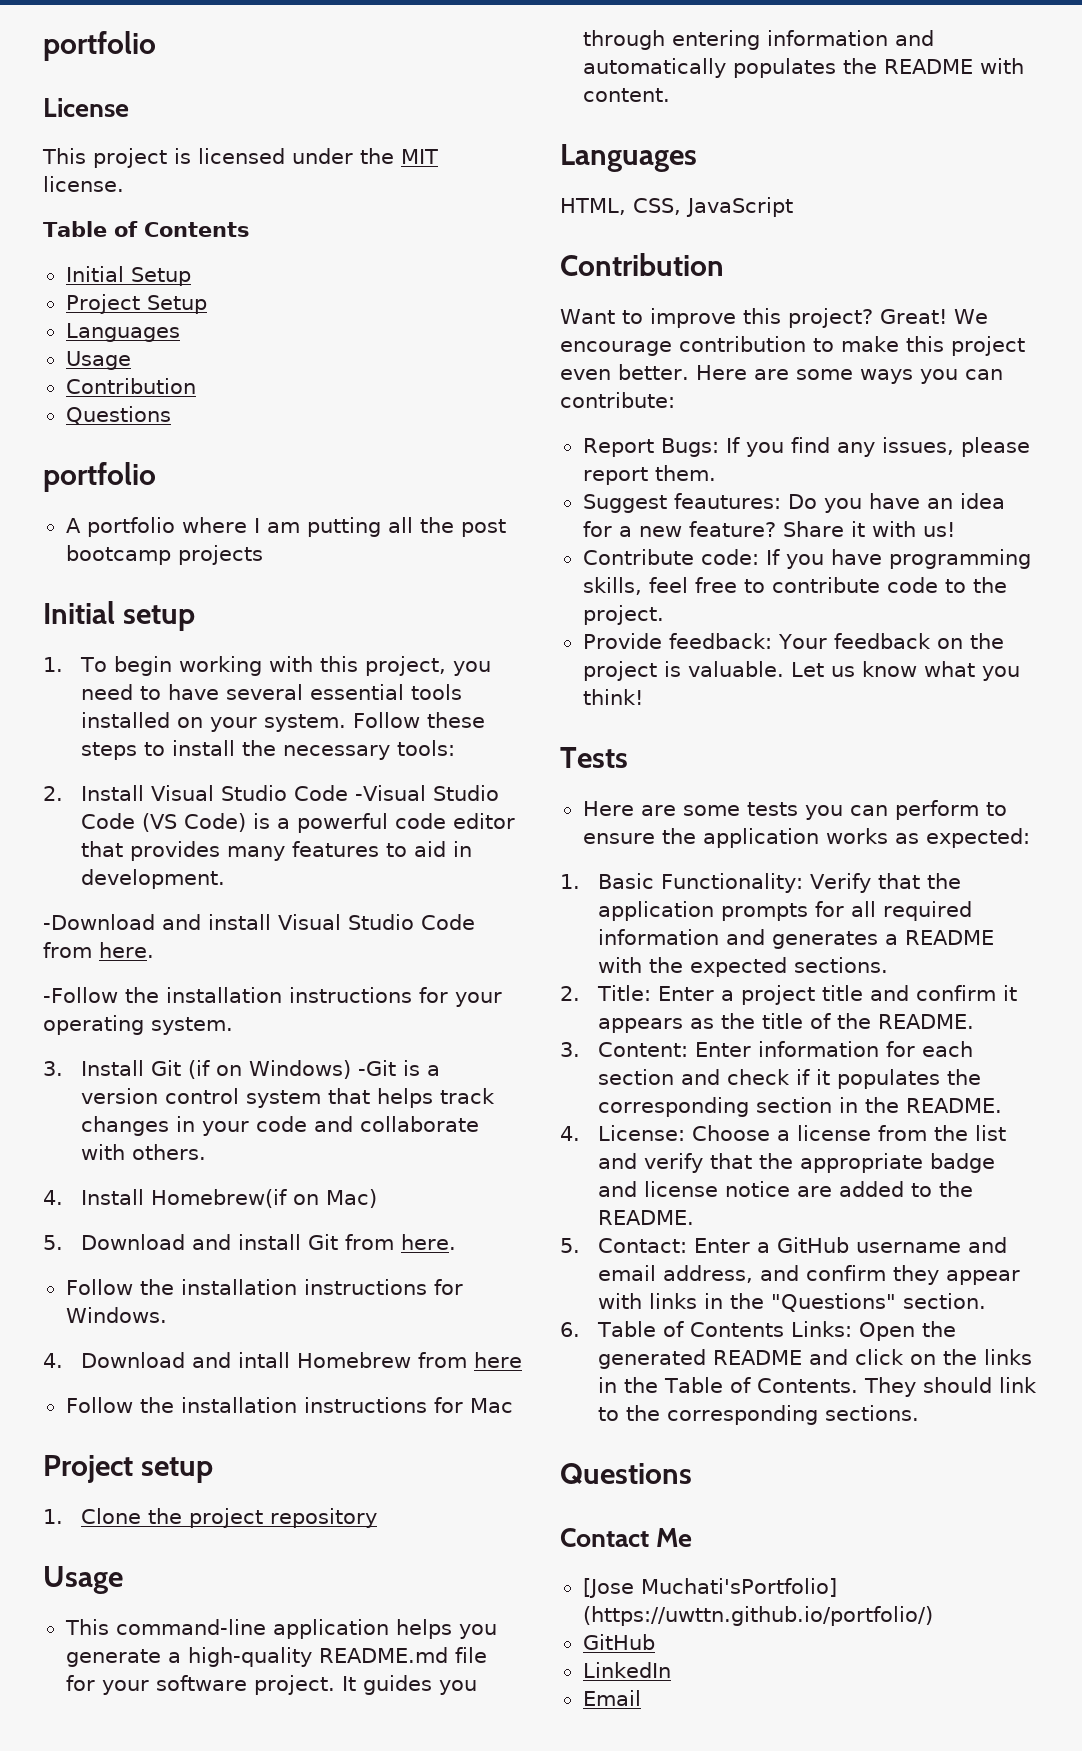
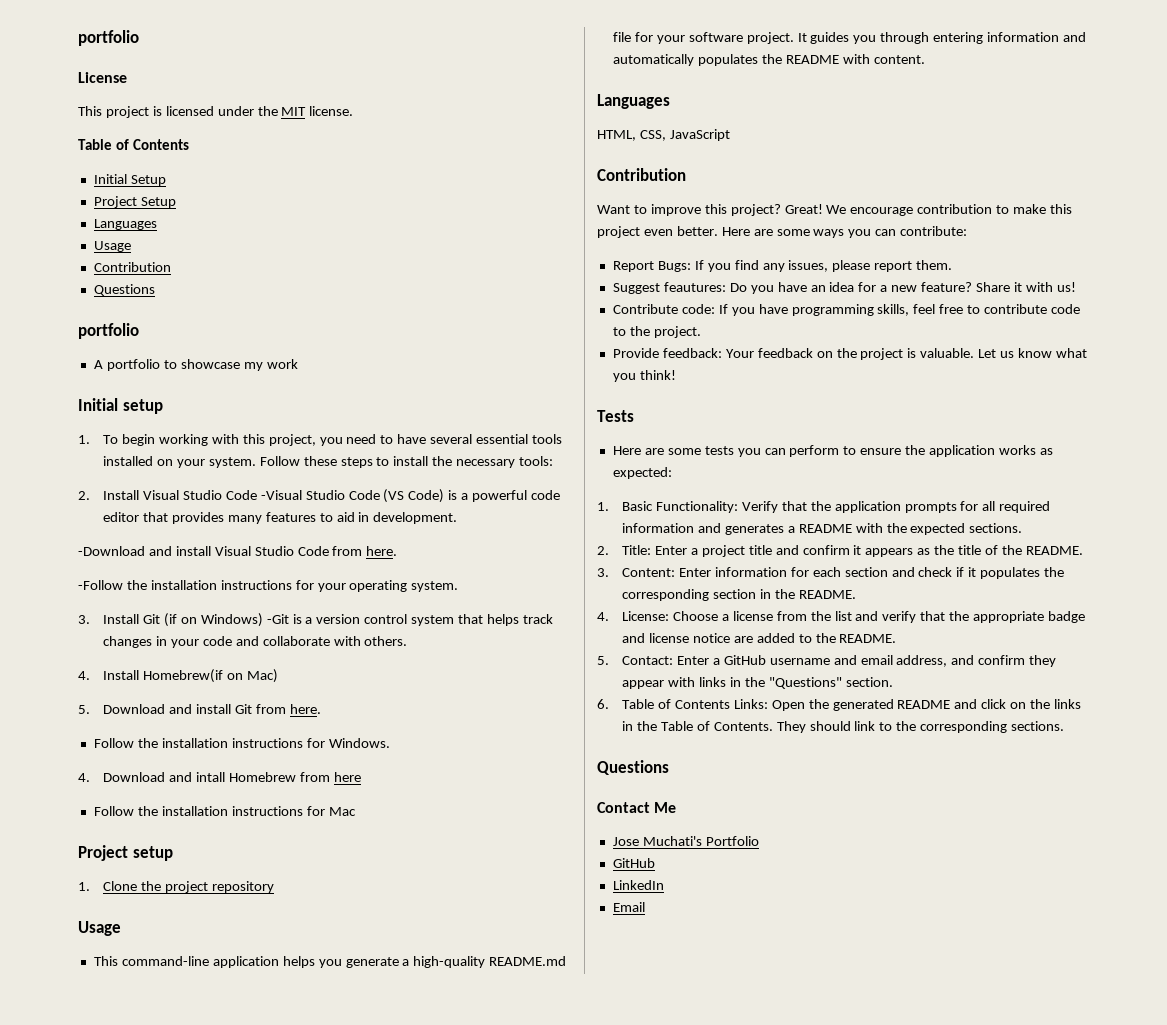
- A portfolio where I am putting all the post bootcamp projects
+ A portfolio to showcase my work
- [Jose Muchati'sPortfolio] (https://uwttn.github.io/portfolio/)
+ Jose Muchati's Portfolio

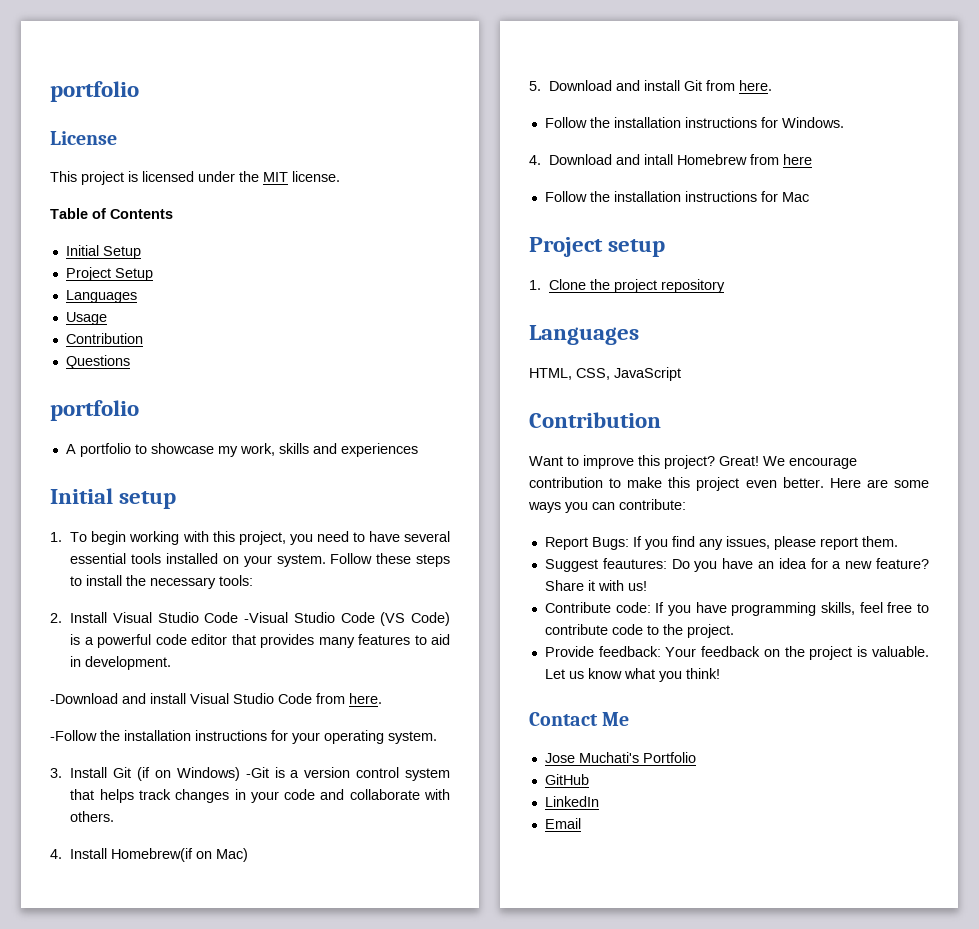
- A portfolio to showcase my work
+ A portfolio to showcase my work, skills and experiences
  1. Clone the project repository
- Usage
- This command-line application helps you generate a high-quality README.md file for your software project. It guides you through entering information and automatically populates the README with content.
- Tests
- Here are some tests you can perform to ensure the application works as expected:
- 1. Basic Functionality: Verify that the application prompts for all required information and generates a README with the expected sections.
- 2. Title: Enter a project title and confirm it appears as the title of the README.
- 3. Content: Enter information for each section and check if it populates the corresponding section in the README.
- 4. License: Choose a license from the list and verify that the appropriate badge and license notice are added to the README.
- 5. Contact: Enter a GitHub username and email address, and confirm they appear with links in the "Questions" section.
- 6. Table of Contents Links: Open the generated README and click on the links in the Table of Contents. They should link to the corresponding sections.
- Questions

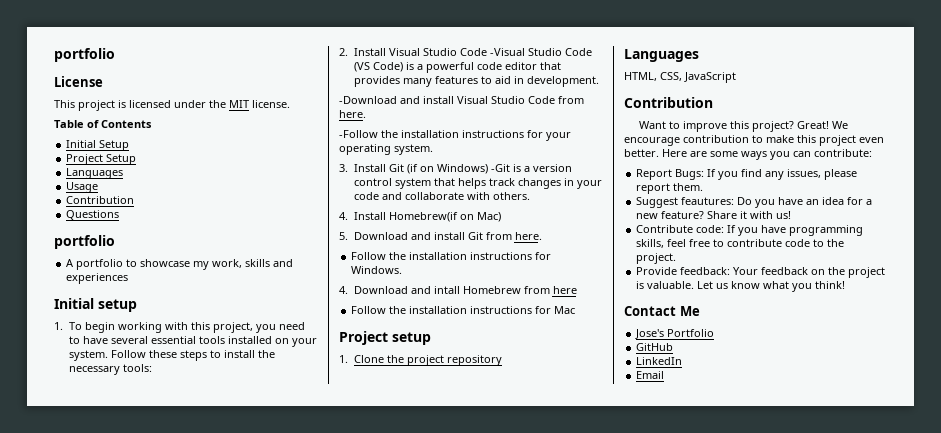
- Jose Muchati's Portfolio
+ Jose's Portfolio

